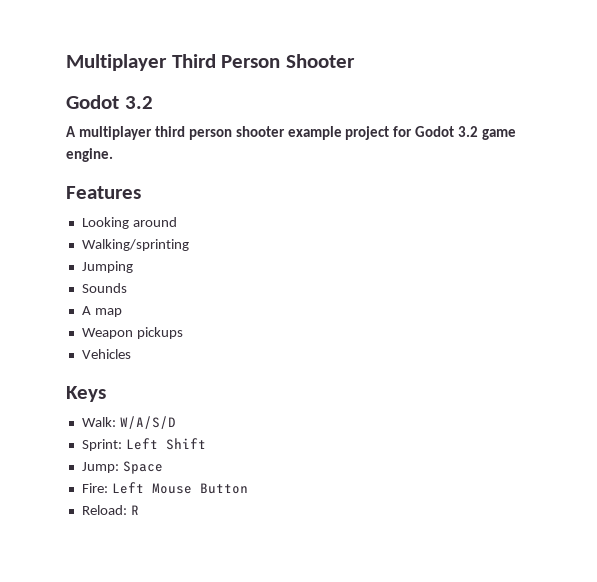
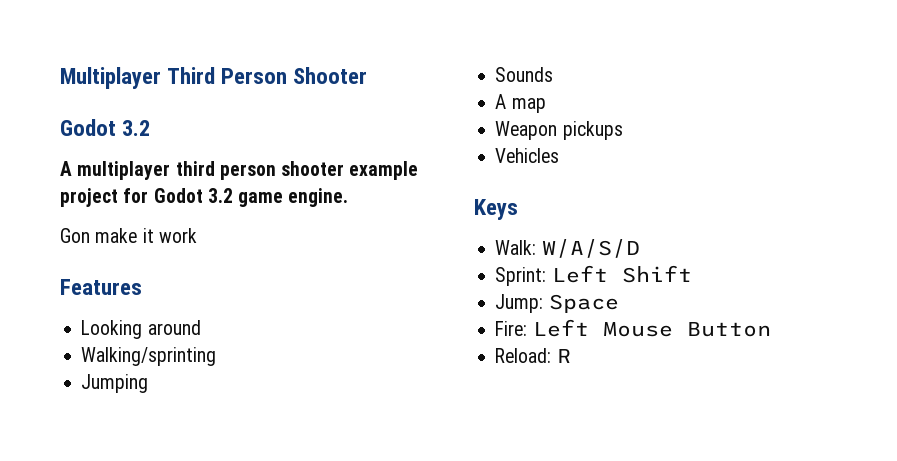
+ Gon make it work

